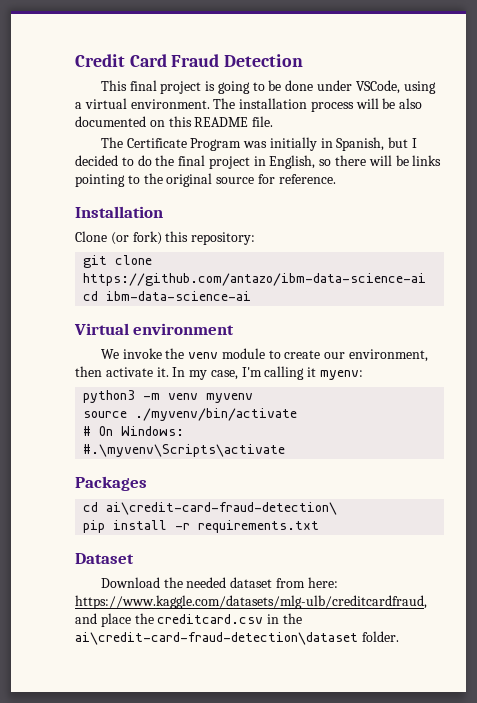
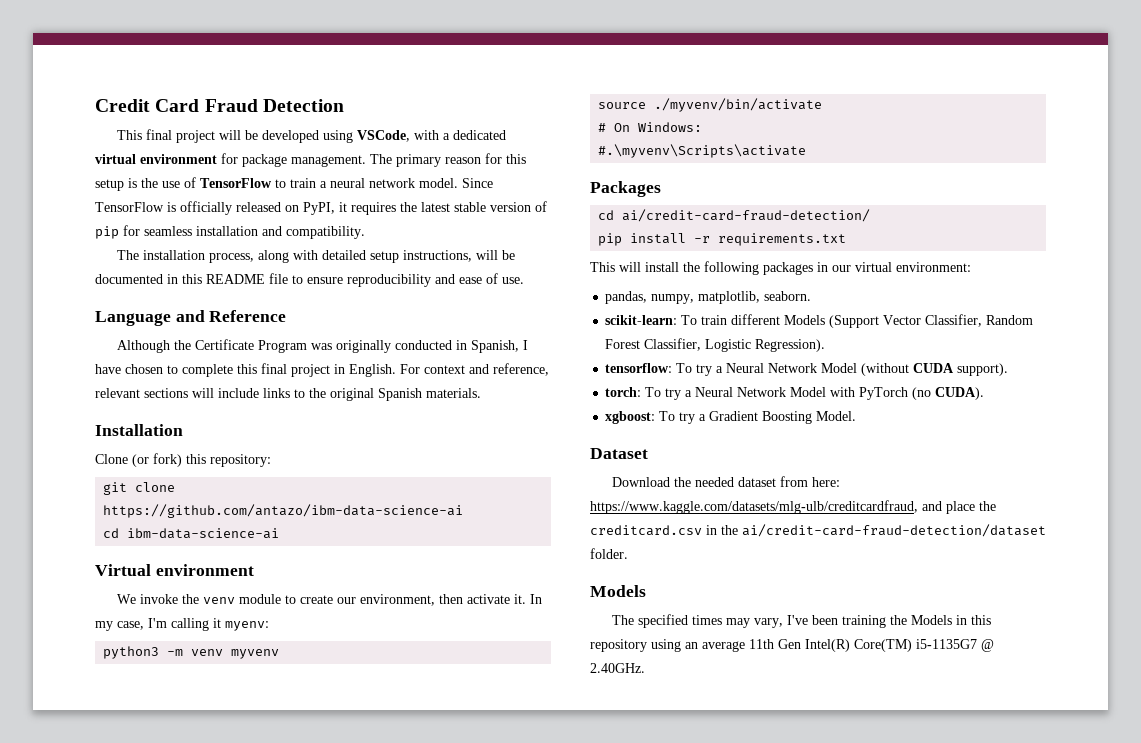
- This final project is going to be done under VSCode, using a virtual environment. The installation process will be also documented on this README file.
- The Certificate Program was initially in Spanish, but I decided to do the final project in English, so there will be links pointing to the original source for reference.
+ This final project will be developed using VSCode, with a dedicated virtual environment for package management. The primary reason for this setup is the use of TensorFlow to train a neural network model. Since TensorFlow is officially released on PyPI, it requires the latest stable version of pip for seamless installation and compatibility.
+ The installation process, along with detailed setup instructions, will be documented in this README file to ensure reproducibility and ease of use.
+ Language and Reference
+ Although the Certificate Program was originally conducted in Spanish, I have chosen to complete this final project in English. For context and reference, relevant sections will include links to the original Spanish materials.
- cd ai\credit-card-fraud-detection\
+ cd ai/credit-card-fraud-detection/
+ This will install the following packages in our virtual environment:
+ pandas, numpy, matplotlib, seaborn.
+ scikit-learn: To train different Models (Support Vector Classifier, Random Forest Classifier, Logistic Regression).
+ tensorflow: To try a Neural Network Model (without CUDA support).
+ torch: To try a Neural Network Model with PyTorch (no CUDA).
+ xgboost: To try a Gradient Boosting Model.
- Download the needed dataset from here: https://www.kaggle.com/datasets/mlg-ulb/creditcardfraud, and place the creditcard.csv in the ai\credit-card-fraud-detection\dataset folder.
+ Download the needed dataset from here: https://www.kaggle.com/datasets/mlg-ulb/creditcardfraud, and place the creditcard.csv in the ai/credit-card-fraud-detection/dataset folder.
+ Models
+ The specified times may vary, I've been training the Models in this repository using an average 11th Gen Intel(R) Core(TM) i5-1135G7 @ 2.40GHz.

